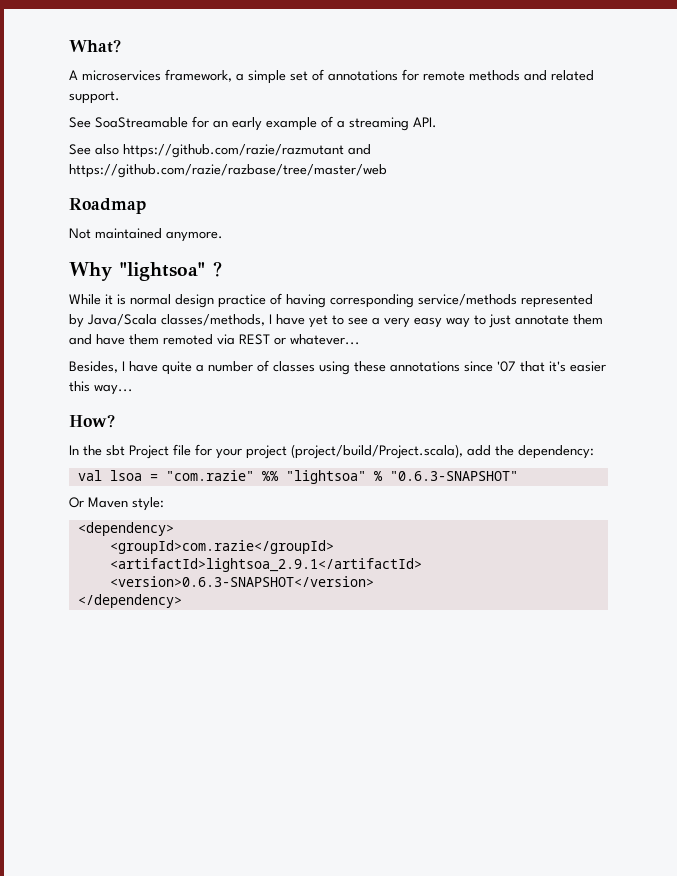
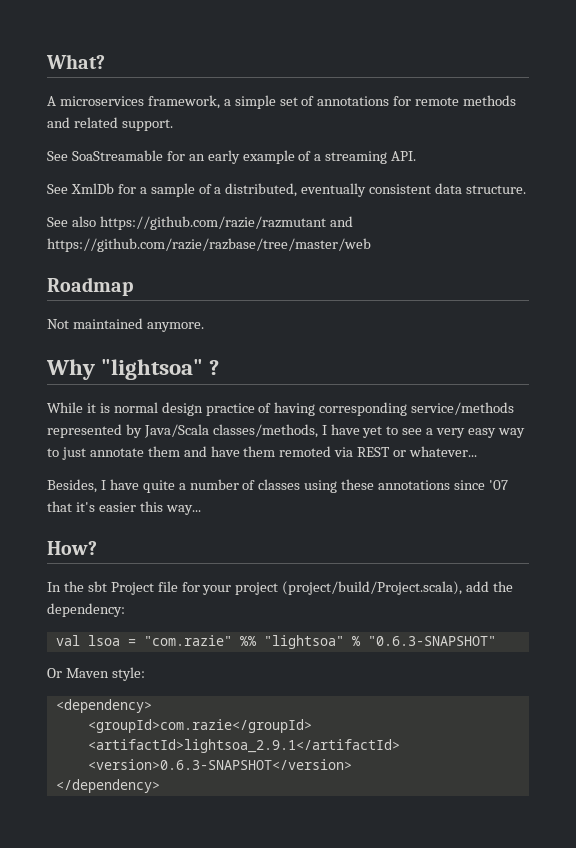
+ See XmlDb for a sample of a distributed, eventually consistent data structure.

